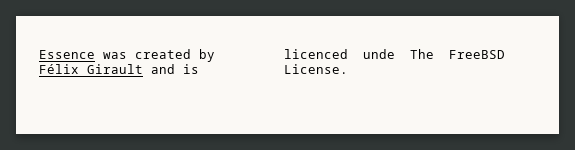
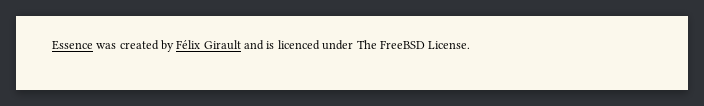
- Essence was created by Félix Girault and is licenced unde The FreeBSD License.
+ Essence was created by Félix Girault and is licenced under The FreeBSD License.

